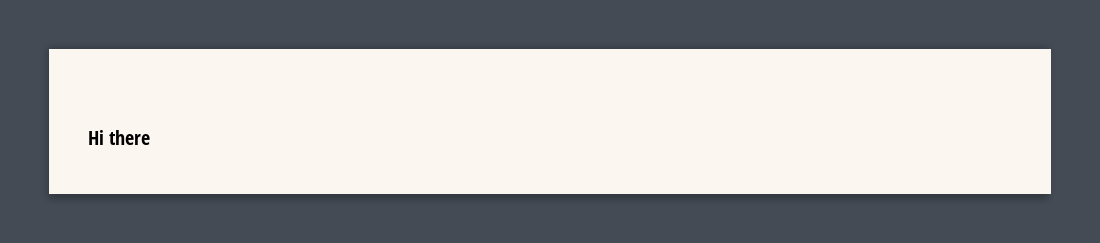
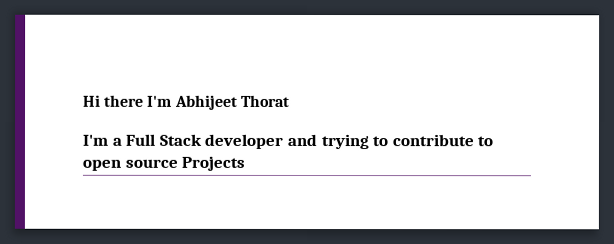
- Hi there
+ Hi there I'm Abhijeet Thorat
+ I'm a Full Stack developer and trying to contribute to open source Projects

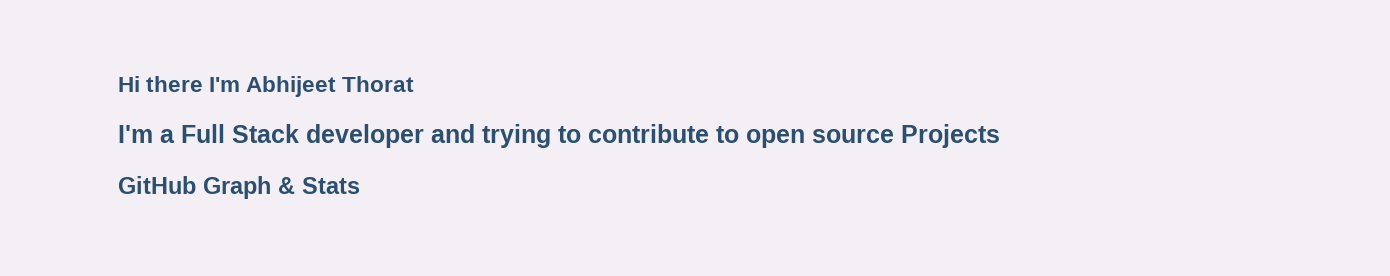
+ GitHub Graph & Stats

